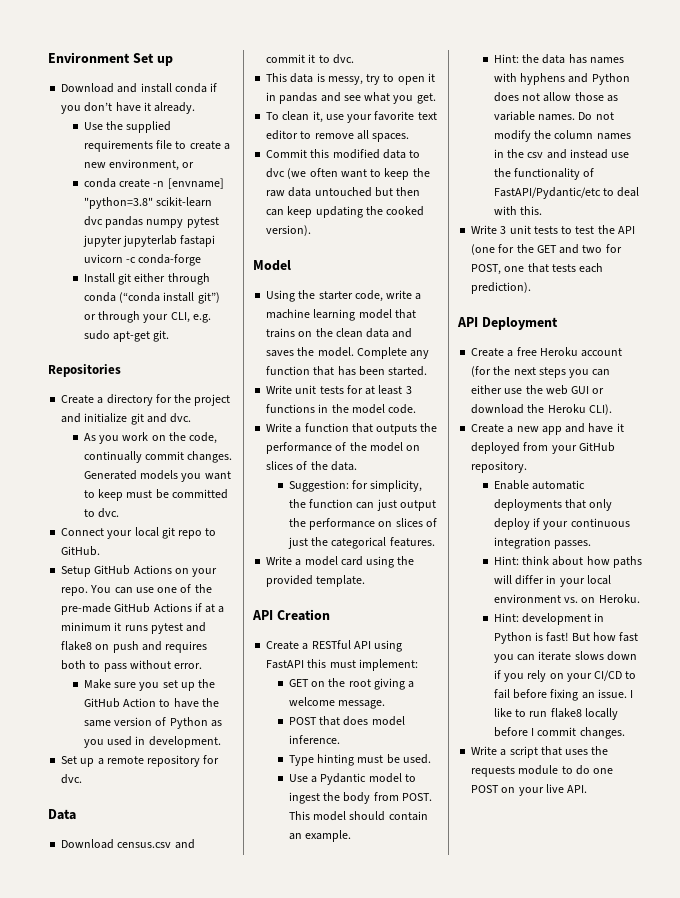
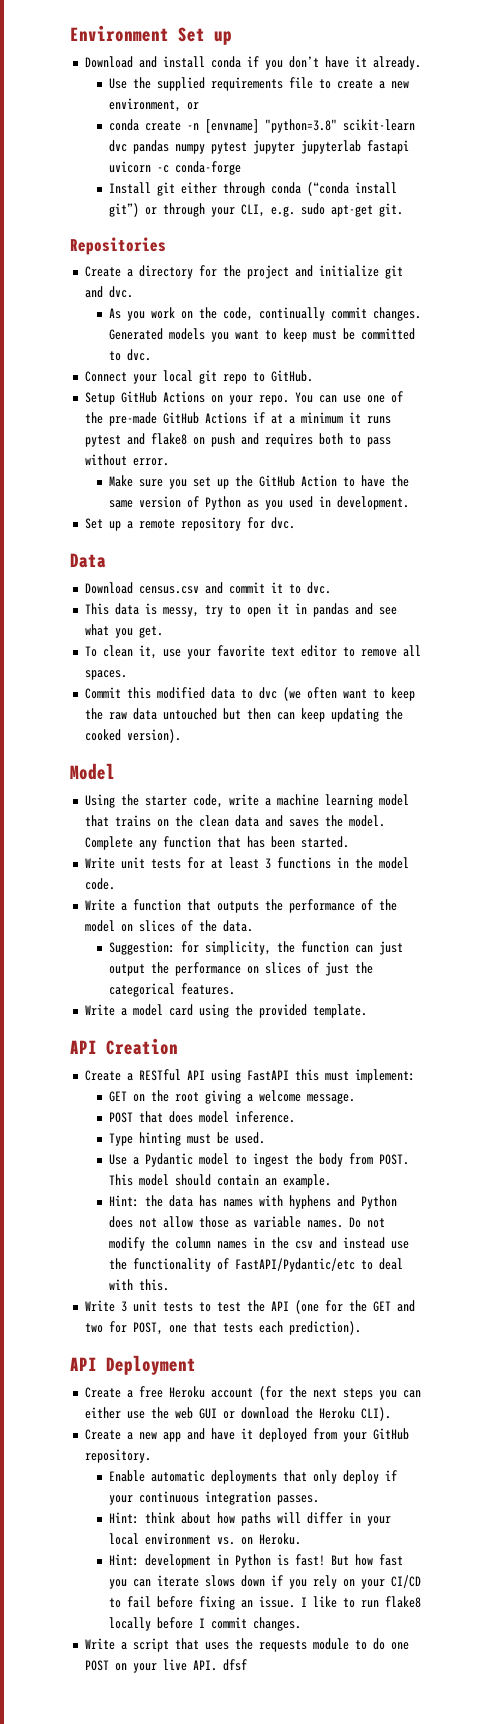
- Write a script that uses the requests module to do one POST on your live API.
+ Write a script that uses the requests module to do one POST on your live API. dfsf

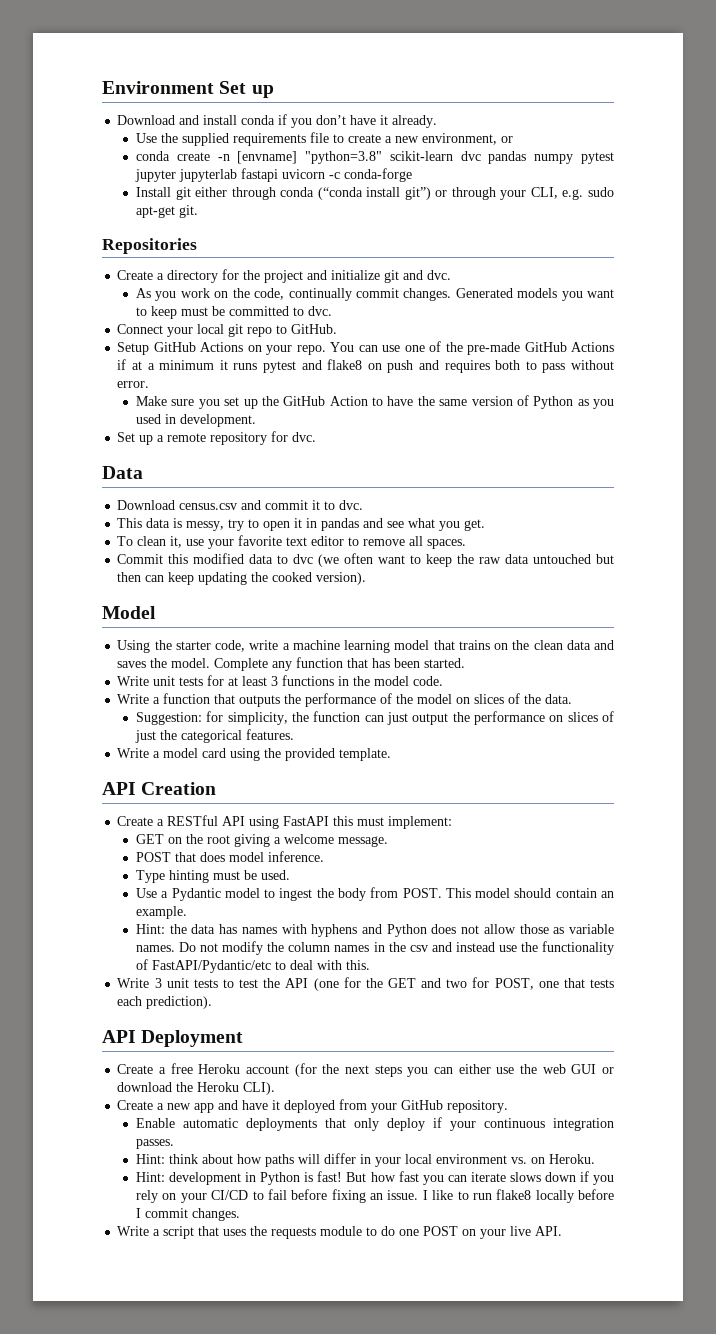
- Write a script that uses the requests module to do one POST on your live API. dfsf
+ Write a script that uses the requests module to do one POST on your live API.

